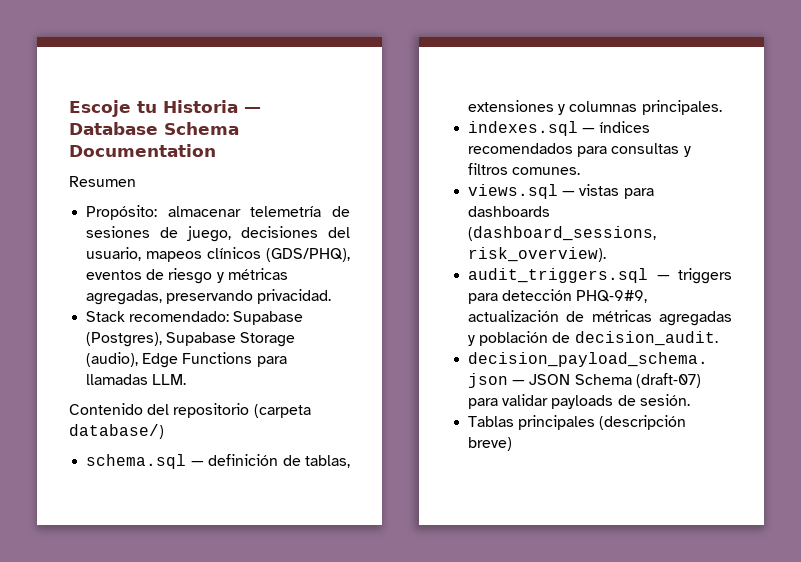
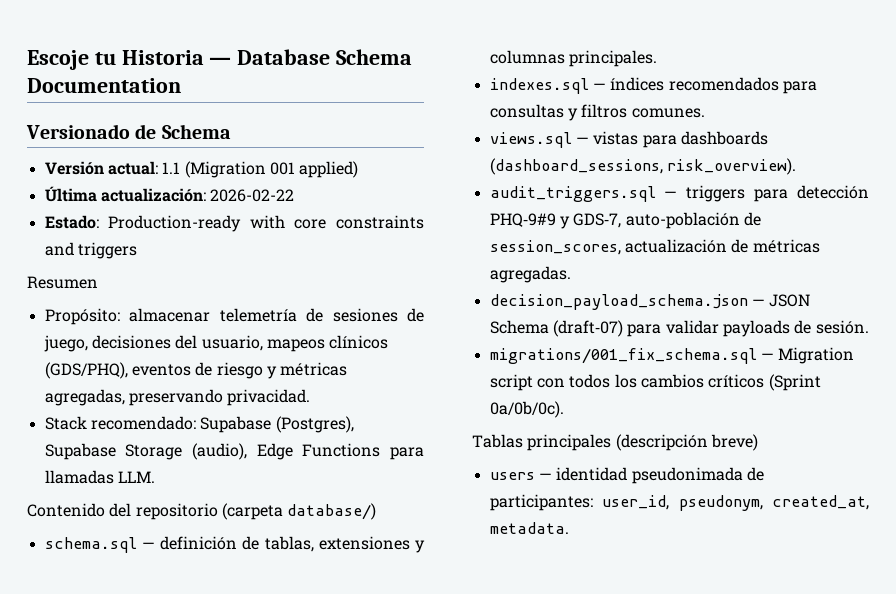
+ Versionado de Schema
+ Versión actual: 1.1 (Migration 001 applied)
+ Última actualización: 2026-02-22
+ Estado: Production-ready with core constraints and triggers
- audit_triggers.sql — triggers para detección PHQ‑9#9, actualización de métricas agregadas y población de decision_audit.
+ audit_triggers.sql — triggers para detección PHQ‑9#9 y GDS‑7, auto-población de session_scores, actualización de métricas agregadas.
+ migrations/001_fix_schema.sql — Migration script con todos los cambios críticos (Sprint 0a/0b/0c).
  Tablas principales (descripción breve)
+ users — identidad pseudonimada de participantes: user_id, pseudonym, created_at, metadata.

